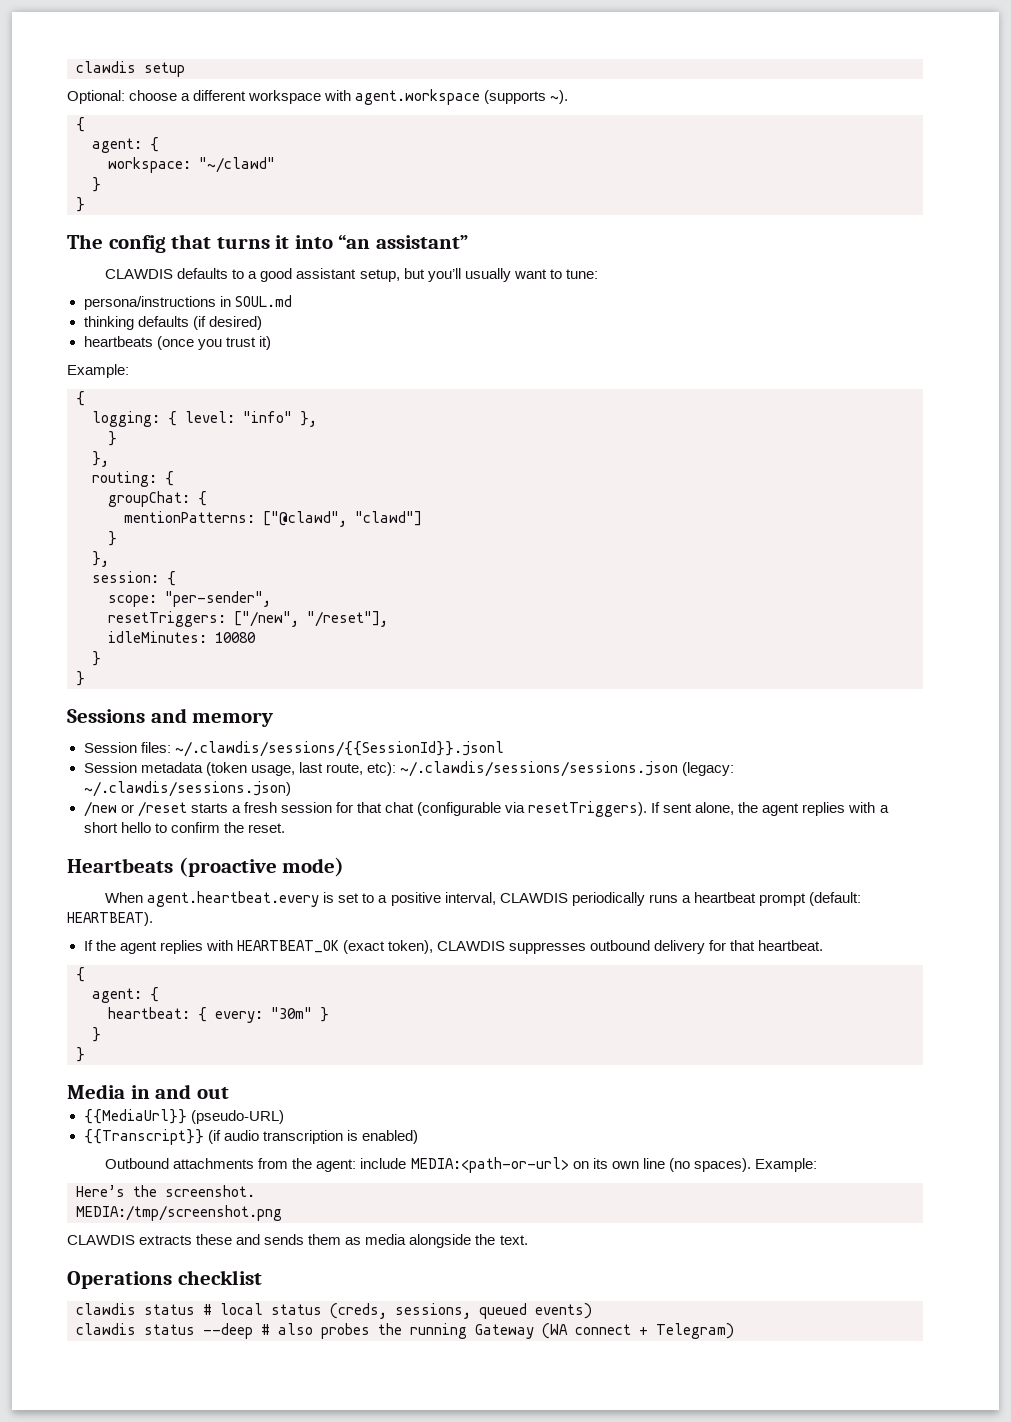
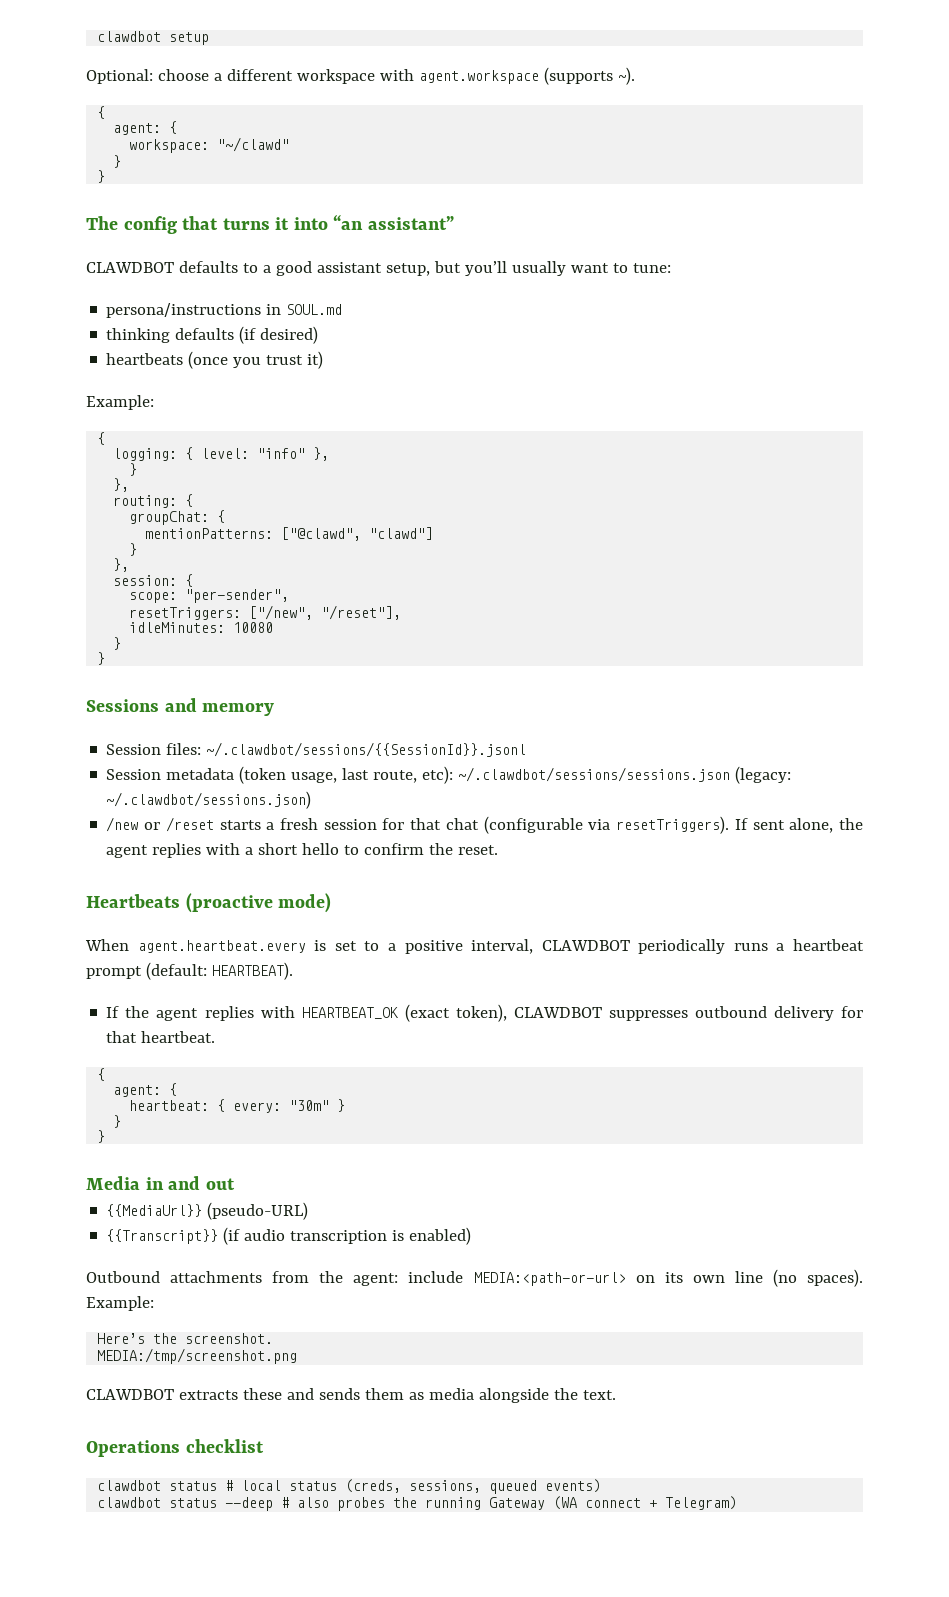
- clawdis setup
+ clawdbot setup
- CLAWDIS defaults to a good assistant setup, but you’ll usually want to tune:
+ CLAWDBOT defaults to a good assistant setup, but you’ll usually want to tune:
- Session files: ~/.clawdis/sessions/{{SessionId}}.jsonl
+ Session files: ~/.clawdbot/sessions/{{SessionId}}.jsonl
- Session metadata (token usage, last route, etc): ~/.clawdis/sessions/sessions.json (legacy: ~/.clawdis/sessions.json)
+ Session metadata (token usage, last route, etc): ~/.clawdbot/sessions/sessions.json (legacy: ~/.clawdbot/sessions.json)
- When agent.heartbeat.every is set to a positive interval, CLAWDIS periodically runs a heartbeat prompt (default: HEARTBEAT).
+ When agent.heartbeat.every is set to a positive interval, CLAWDBOT periodically runs a heartbeat prompt (default: HEARTBEAT).
- If the agent replies with HEARTBEAT_OK (exact token), CLAWDIS suppresses outbound delivery for that heartbeat.
+ If the agent replies with HEARTBEAT_OK (exact token), CLAWDBOT suppresses outbound delivery for that heartbeat.
- CLAWDIS extracts these and sends them as media alongside the text.
+ CLAWDBOT extracts these and sends them as media alongside the text.
- clawdis status # local status (creds, sessions, queued events)
+ clawdbot status # local status (creds, sessions, queued events)
- clawdis status --deep # also probes the running Gateway (WA connect + Telegram)
+ clawdbot status --deep # also probes the running Gateway (WA connect + Telegram)

